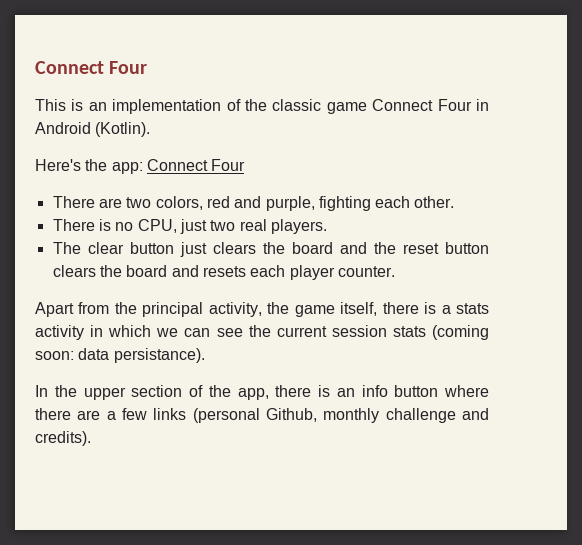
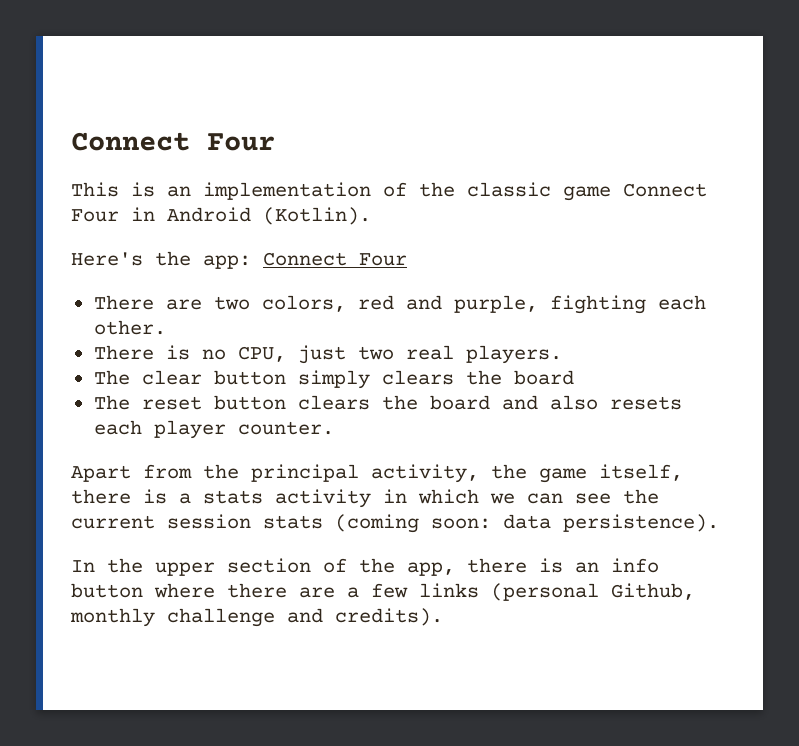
- The clear button just clears the board and the reset button clears the board and resets each player counter.
+ The clear button simply clears the board
+ The reset button clears the board and also resets each player counter.
- Apart from the principal activity, the game itself, there is a stats activity in which we can see the current session stats (coming soon: data persistance).
+ Apart from the principal activity, the game itself, there is a stats activity in which we can see the current session stats (coming soon: data persistence).

